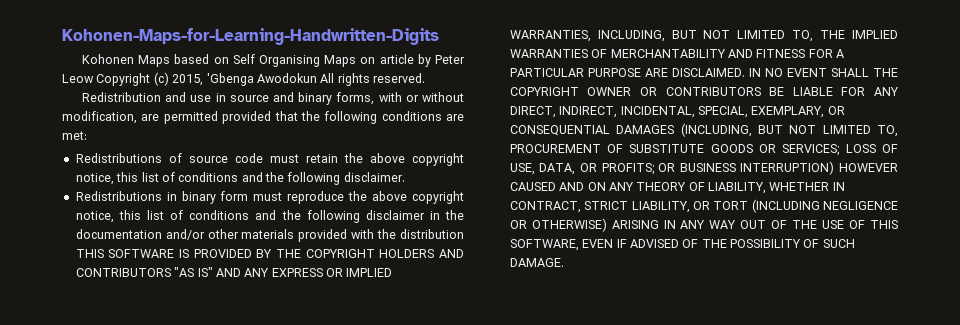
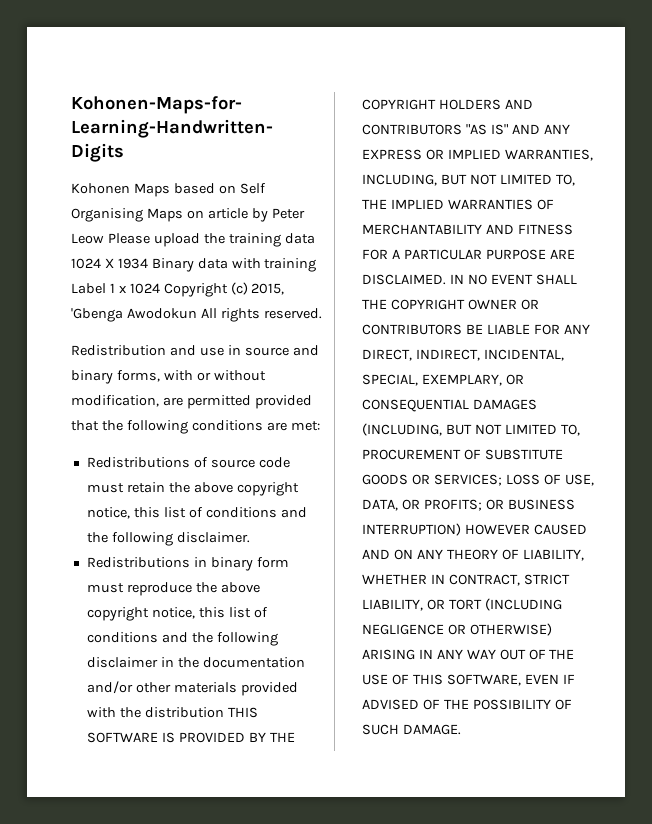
- Kohonen Maps based on Self Organising Maps on article by Peter Leow Copyright (c) 2015, 'Gbenga Awodokun All rights reserved.
+ Kohonen Maps based on Self Organising Maps on article by Peter Leow Please upload the training data 1024 X 1934 Binary data with training Label 1 x 1024 Copyright (c) 2015, 'Gbenga Awodokun All rights reserved.

